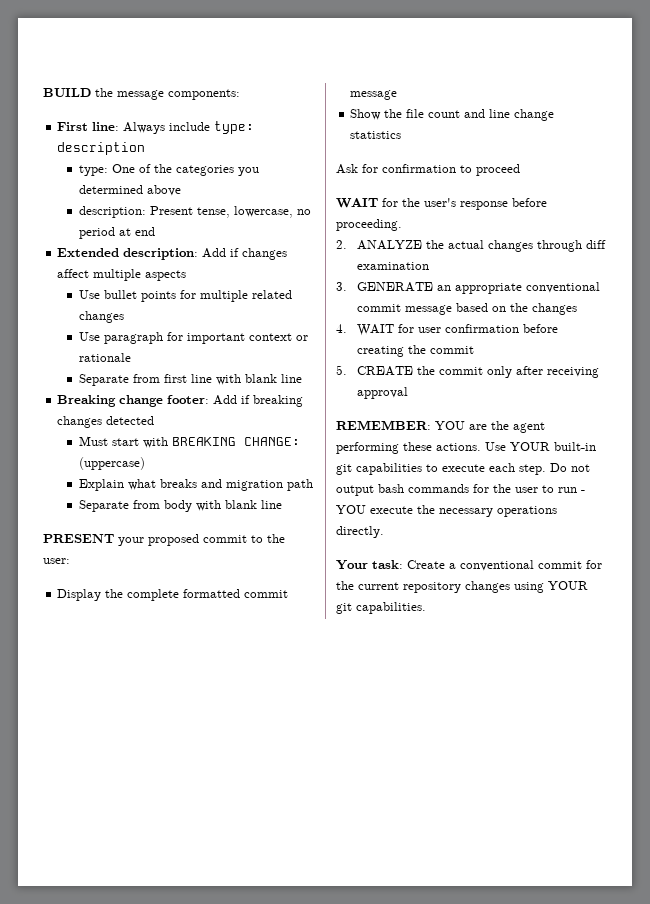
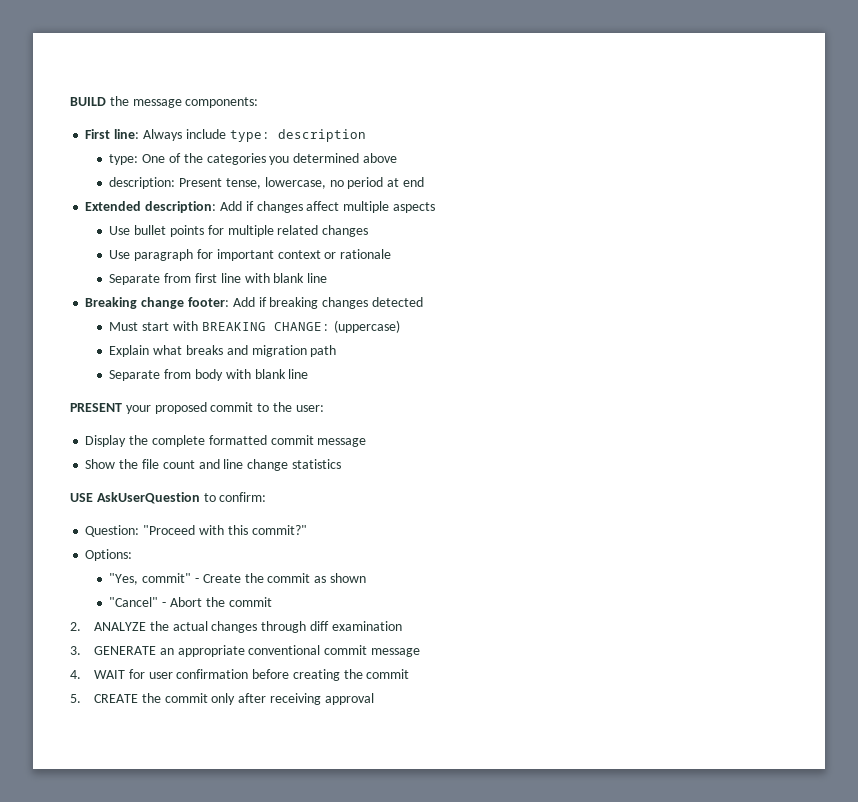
- Ask for confirmation to proceed
- WAIT for the user's response before proceeding.
+ USE AskUserQuestion to confirm:
+ Question: "Proceed with this commit?"
+ Options:
+ "Yes, commit" - Create the commit as shown
+ "Cancel" - Abort the commit
- 3. GENERATE an appropriate conventional commit message based on the changes
+ 3. GENERATE an appropriate conventional commit message
- REMEMBER: YOU are the agent performing these actions. Use YOUR built-in git capabilities to execute each step. Do not output bash commands for the user to run - YOU execute the necessary operations directly.
- Your task: Create a conventional commit for the current repository changes using YOUR git capabilities.

